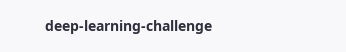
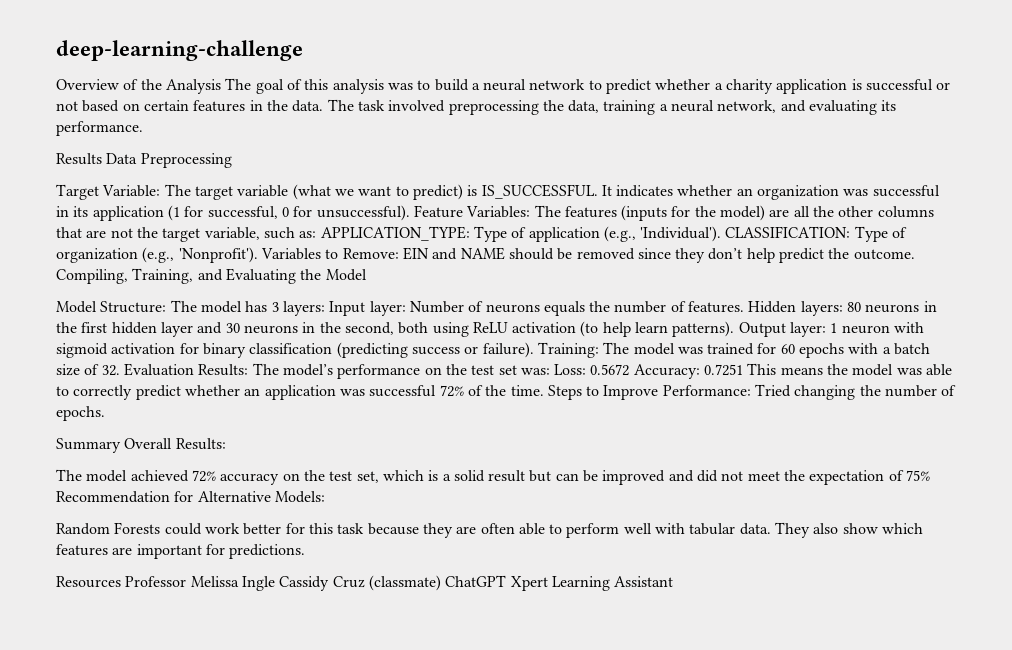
+ Overview of the Analysis The goal of this analysis was to build a neural network to predict whether a charity application is successful or not based on certain features in the data. The task involved preprocessing the data, training a neural network, and evaluating its performance.
+ Results Data Preprocessing
+ Target Variable: The target variable (what we want to predict) is IS_SUCCESSFUL. It indicates whether an organization was successful in its application (1 for successful, 0 for unsuccessful). Feature Variables: The features (inputs for the model) are all the other columns that are not the target variable, such as: APPLICATION_TYPE: Type of application (e.g., 'Individual'). CLASSIFICATION: Type of organization (e.g., 'Nonprofit'). Variables to Remove: EIN and NAME should be removed since they don’t help predict the outcome. Compiling, Training, and Evaluating the Model
+ Model Structure: The model has 3 layers: Input layer: Number of neurons equals the number of features. Hidden layers: 80 neurons in the first hidden layer and 30 neurons in the second, both using ReLU activation (to help learn patterns). Output layer: 1 neuron with sigmoid activation for binary classification (predicting success or failure). Training: The model was trained for 60 epochs with a batch size of 32. Evaluation Results: The model’s performance on the test set was: Loss: 0.5672 Accuracy: 0.7251 This means the model was able to correctly predict whether an application was successful 72% of the time. Steps to Improve Performance: Tried changing the number of epochs.
+ Summary Overall Results:
+ The model achieved 72% accuracy on the test set, which is a solid result but can be improved and did not meet the expectation of 75% Recommendation for Alternative Models:
+ Random Forests could work better for this task because they are often able to perform well with tabular data. They also show which features are important for predictions.
+ Resources Professor Melissa Ingle Cassidy Cruz (classmate) ChatGPT Xpert Learning Assistant

